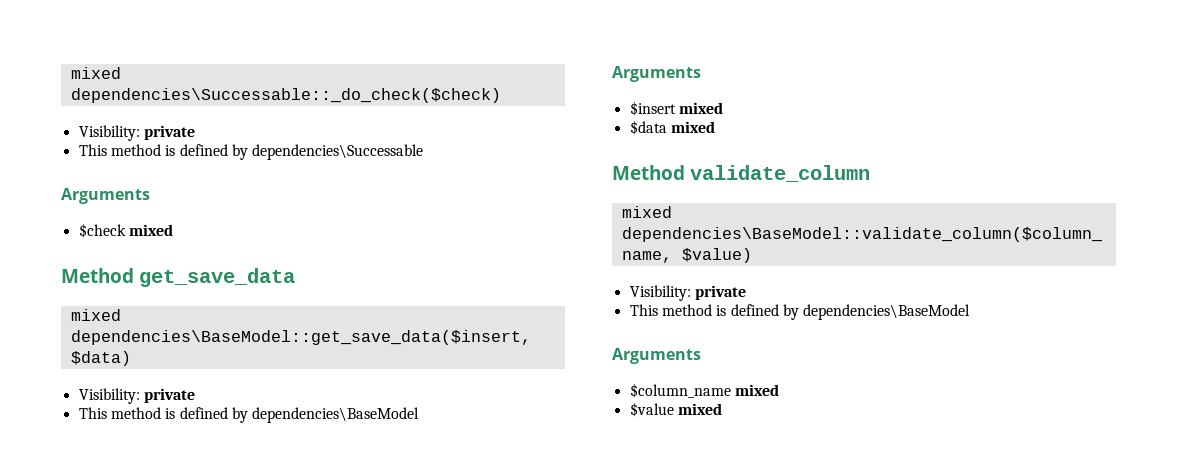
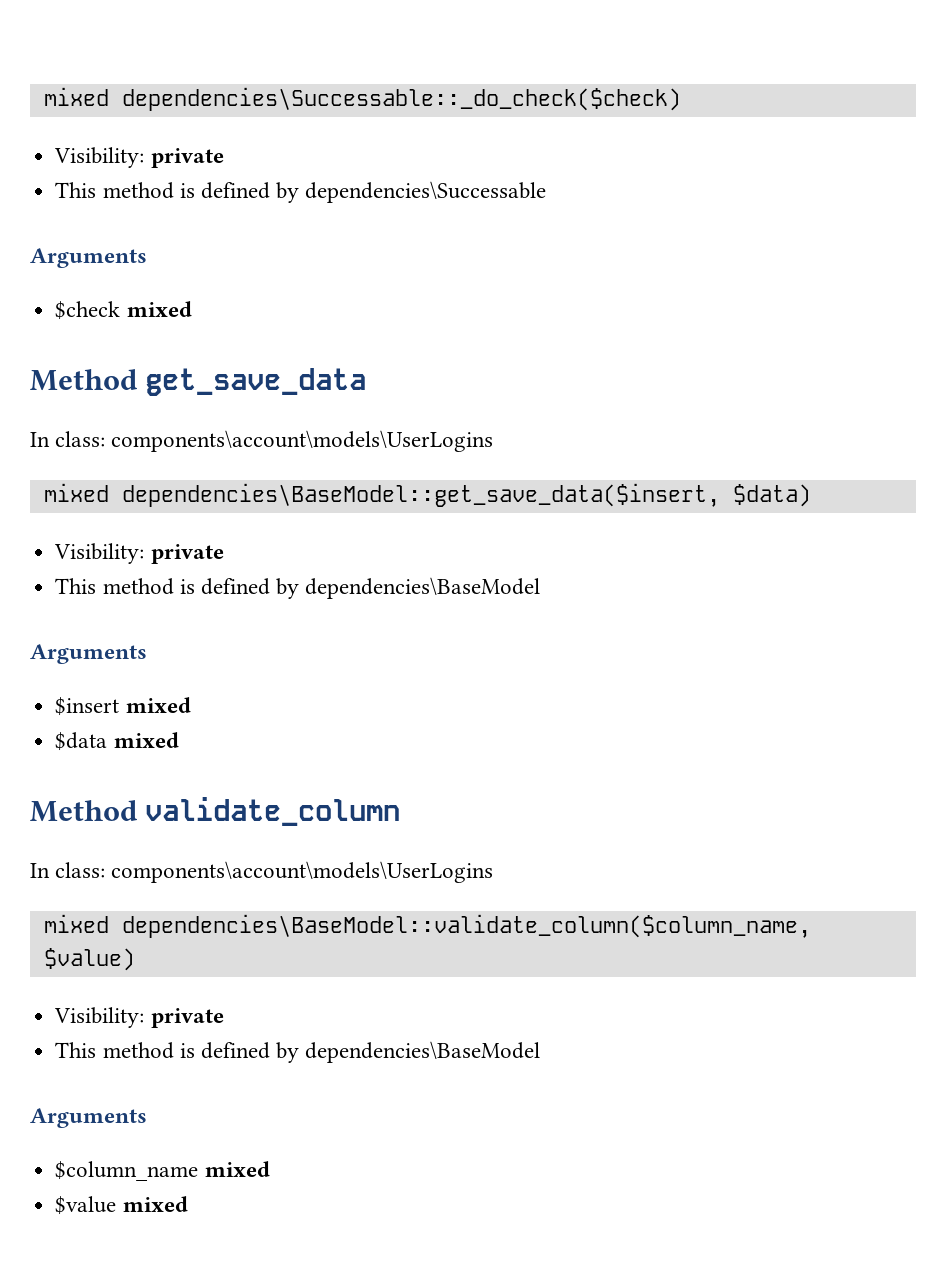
  Method get_save_data
+ In class: components\account\models\UserLogins
  Method validate_column
+ In class: components\account\models\UserLogins

